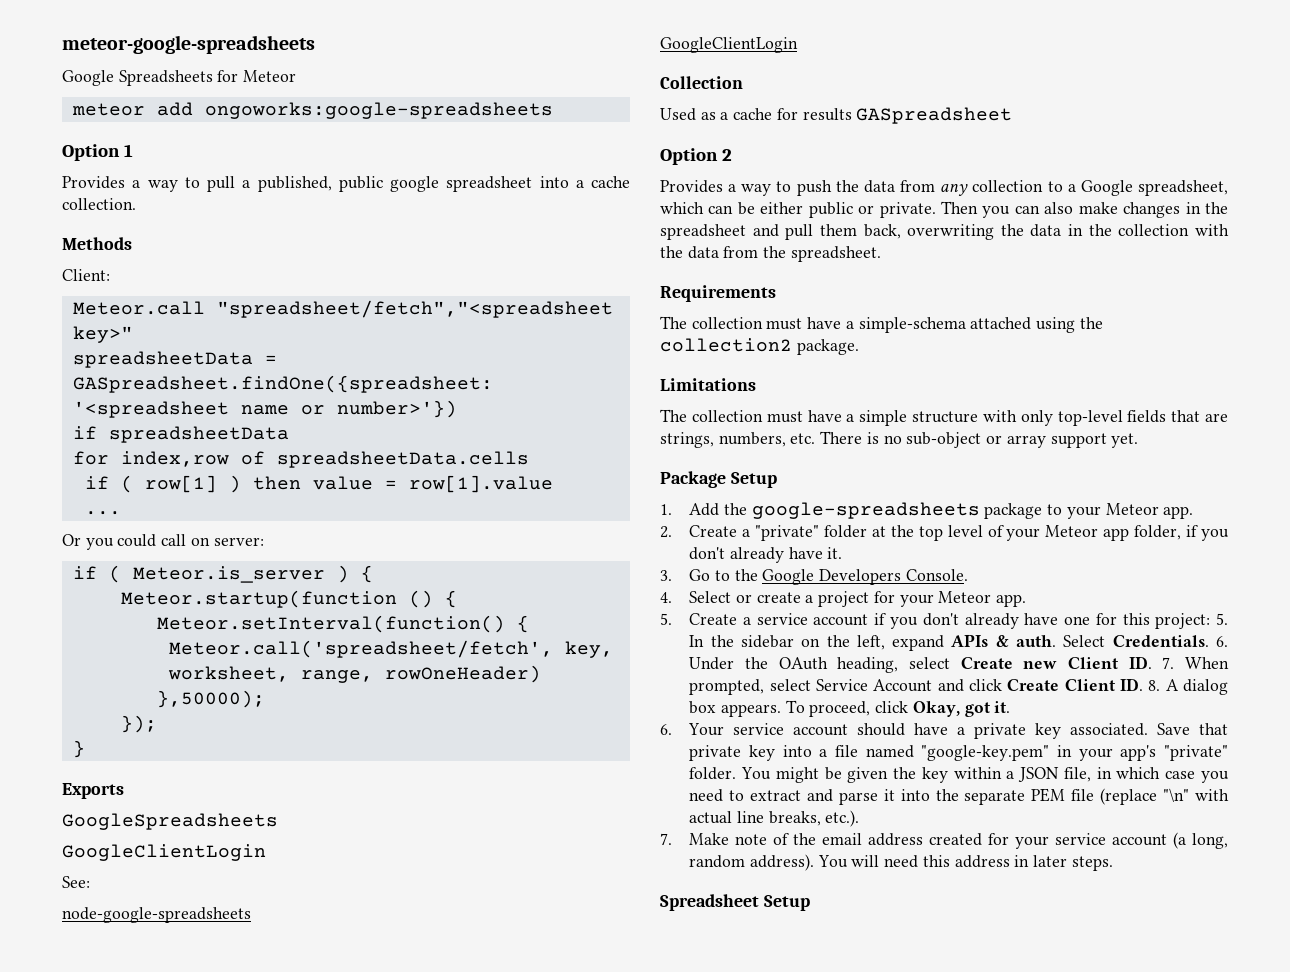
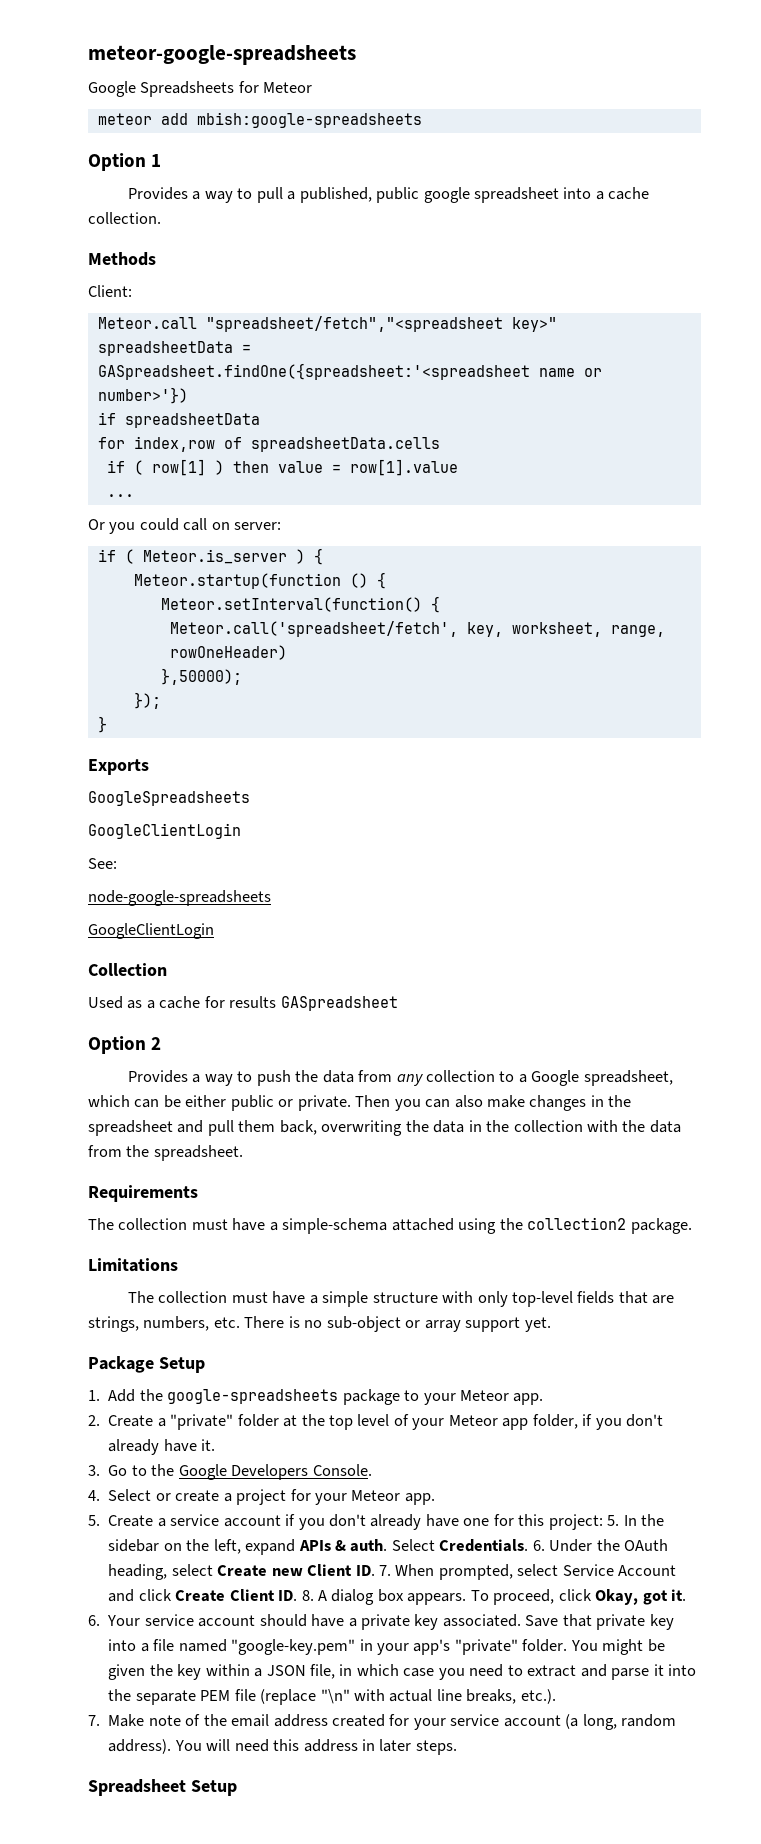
- meteor add ongoworks:google-spreadsheets
+ meteor add mbish:google-spreadsheets

